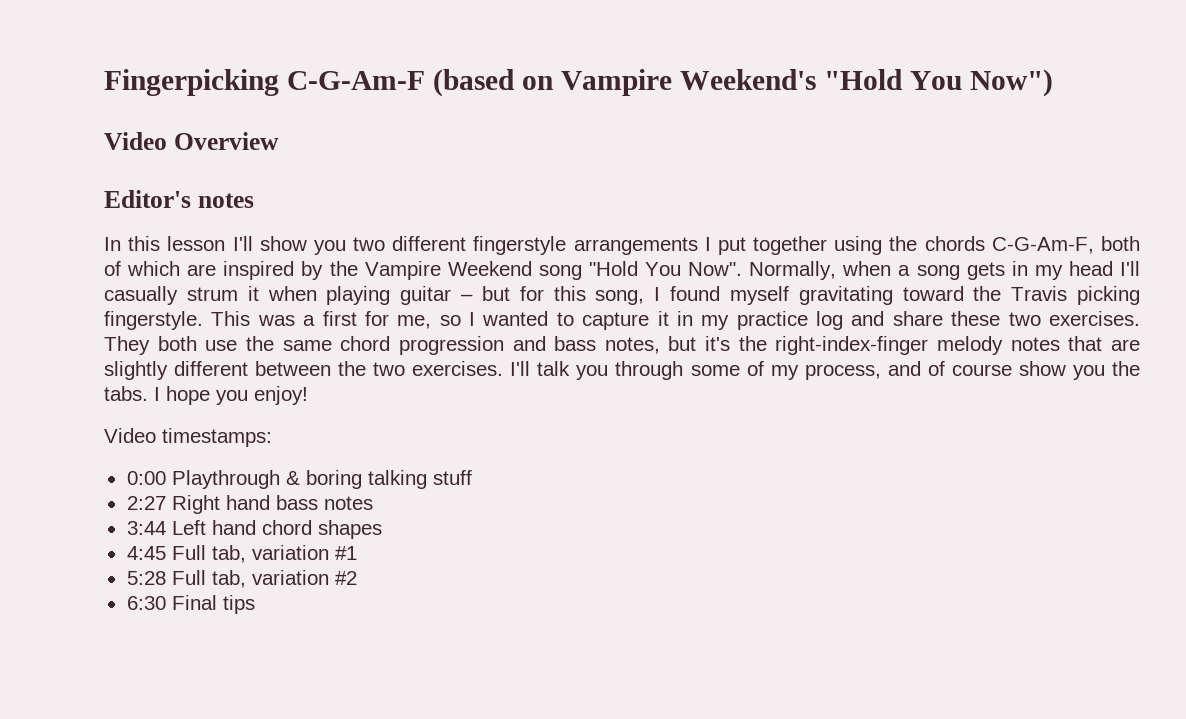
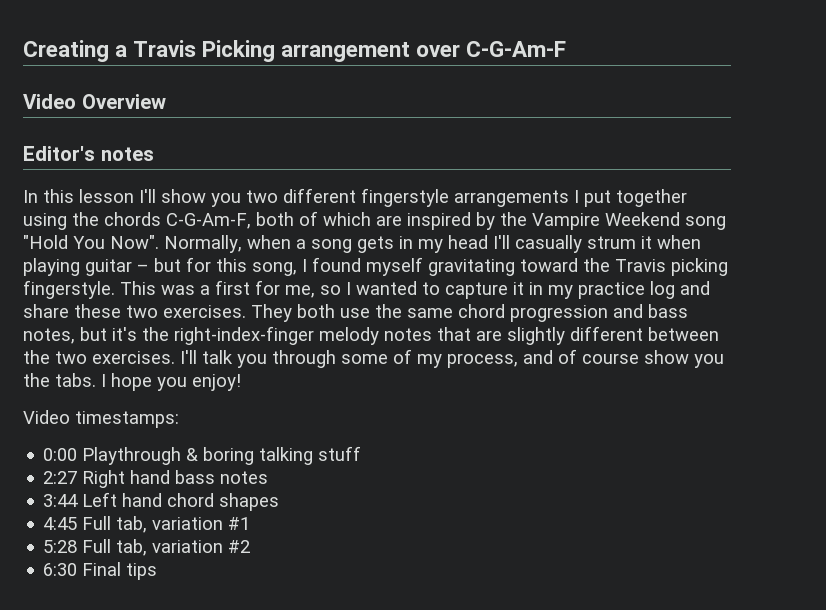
- Fingerpicking C-G-Am-F (based on Vampire Weekend's "Hold You Now")
+ Creating a Travis Picking arrangement over C-G-Am-F

